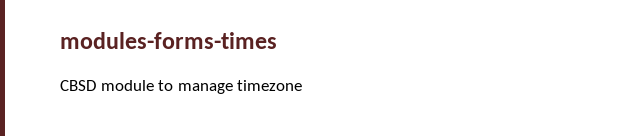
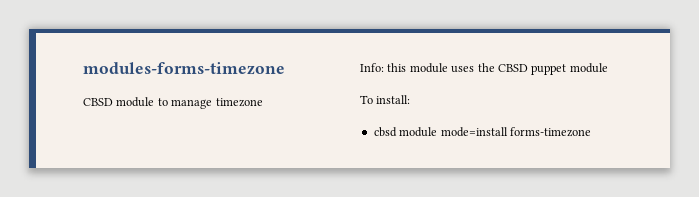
- modules-forms-times
+ modules-forms-timezone
+ Info: this module uses the CBSD puppet module
+ To install:
+ cbsd module mode=install forms-timezone

